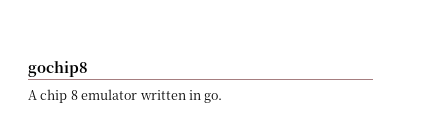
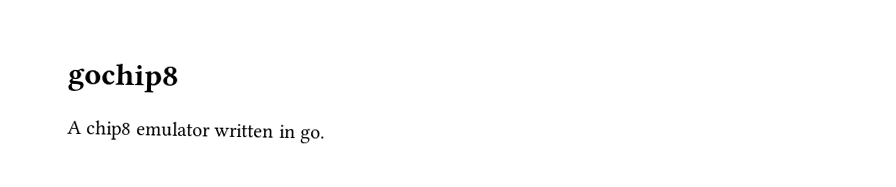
- A chip 8 emulator written in go.
+ A chip8 emulator written in go.

